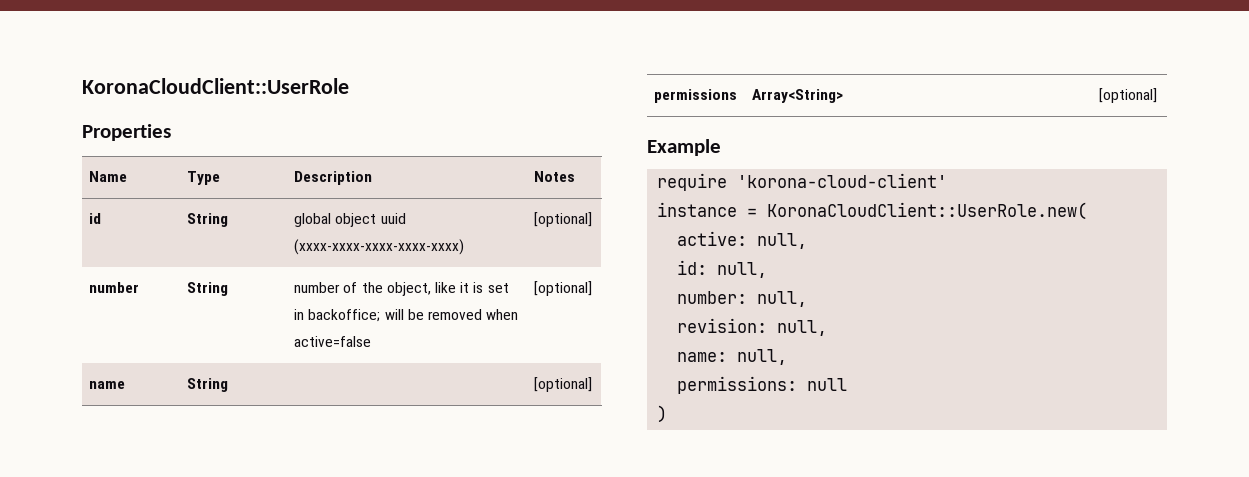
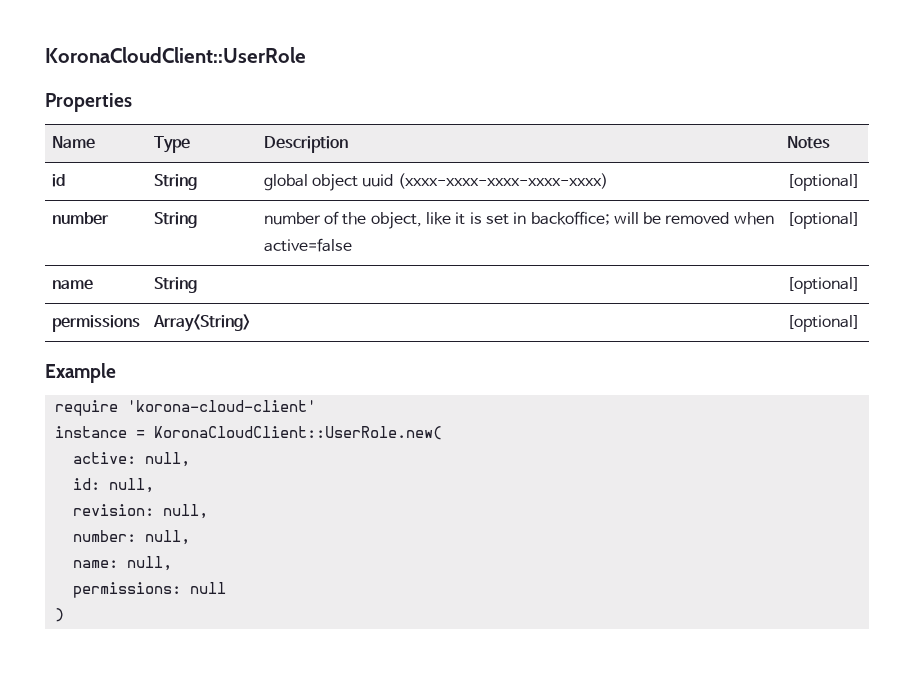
+ revision: null,
  number: null,
- revision: null,

